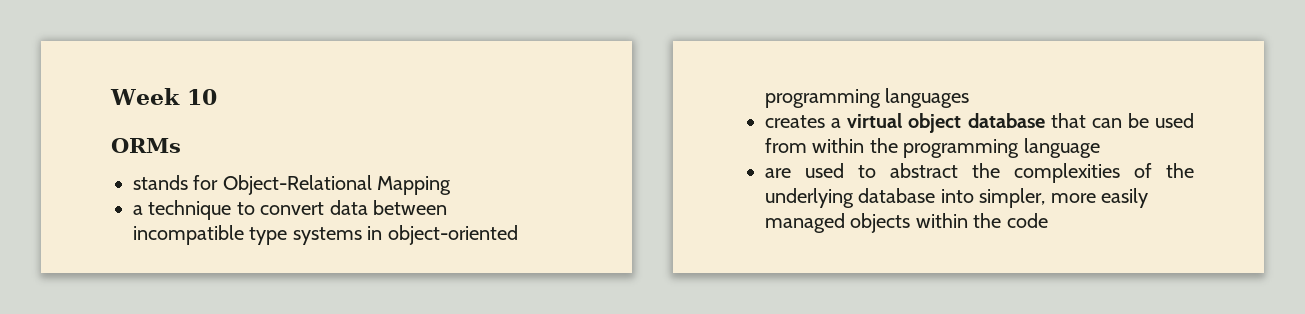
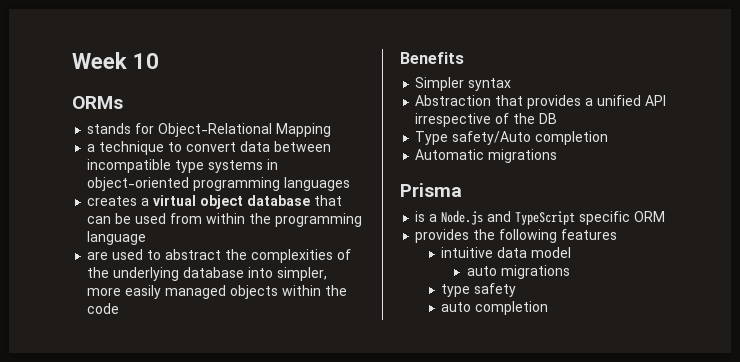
+ Benefits
+ Simpler syntax
+ Abstraction that provides a unified API irrespective of the DB
+ Type safety/Auto completion
+ Automatic migrations
+ Prisma
+ is a Node.js and TypeScript specific ORM
+ provides the following features
+ intuitive data model
+ auto migrations
+ type safety
+ auto completion

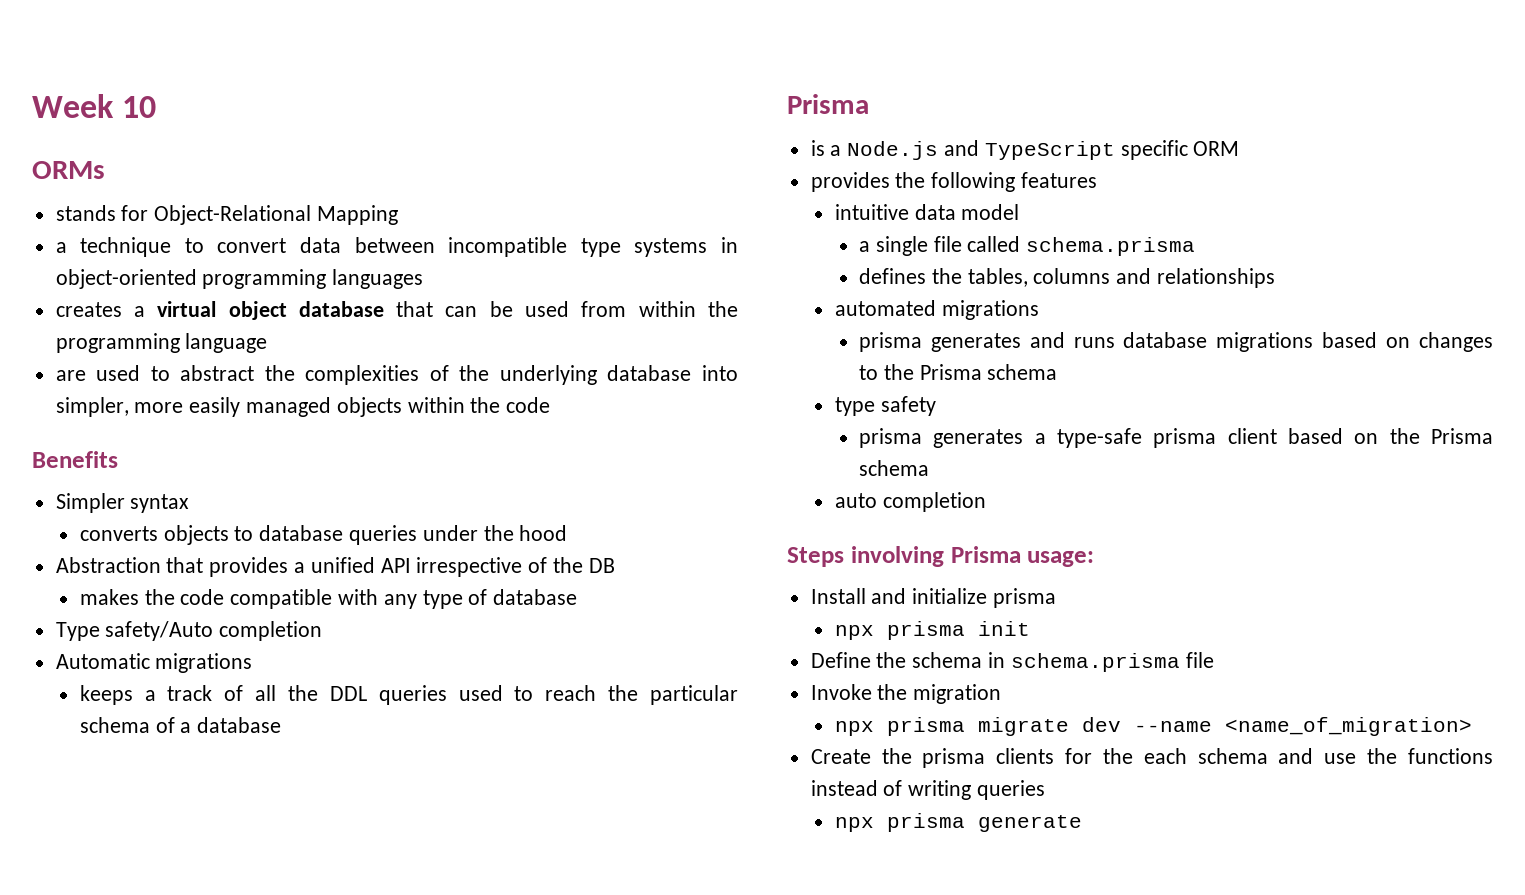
+ converts objects to database queries under the hood
+ makes the code compatible with any type of database
+ keeps a track of all the DDL queries used to reach the particular schema of a database
- auto migrations
+ a single file called schema.prisma
+ defines the tables, columns and relationships
+ automated migrations
+ prisma generates and runs database migrations based on changes to the Prisma schema
  type safety
+ prisma generates a type-safe prisma client based on the Prisma schema
  auto completion
+ Steps involving Prisma usage:
+ Install and initialize prisma
+ npx prisma init
+ Define the schema in schema.prisma file
+ Invoke the migration
+ npx prisma migrate dev --name <name_of_migration>
+ Create the prisma clients for the each schema and use the functions instead of writing queries
+ npx prisma generate

